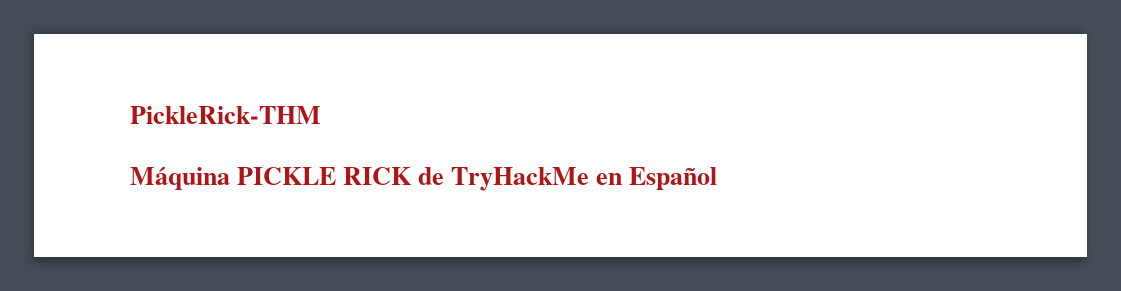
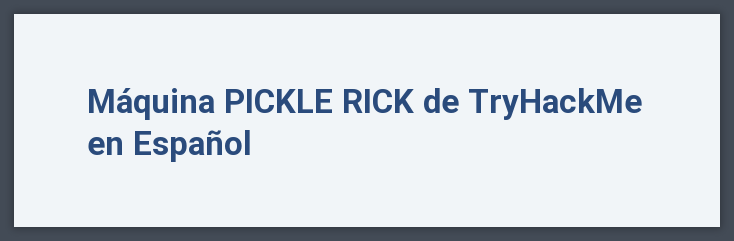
- PickleRick-THM

